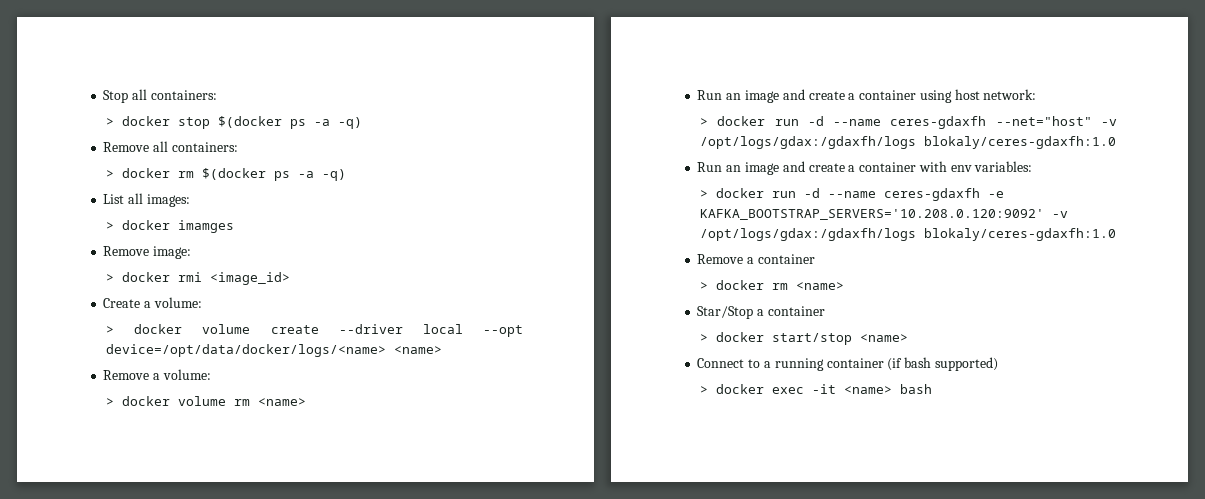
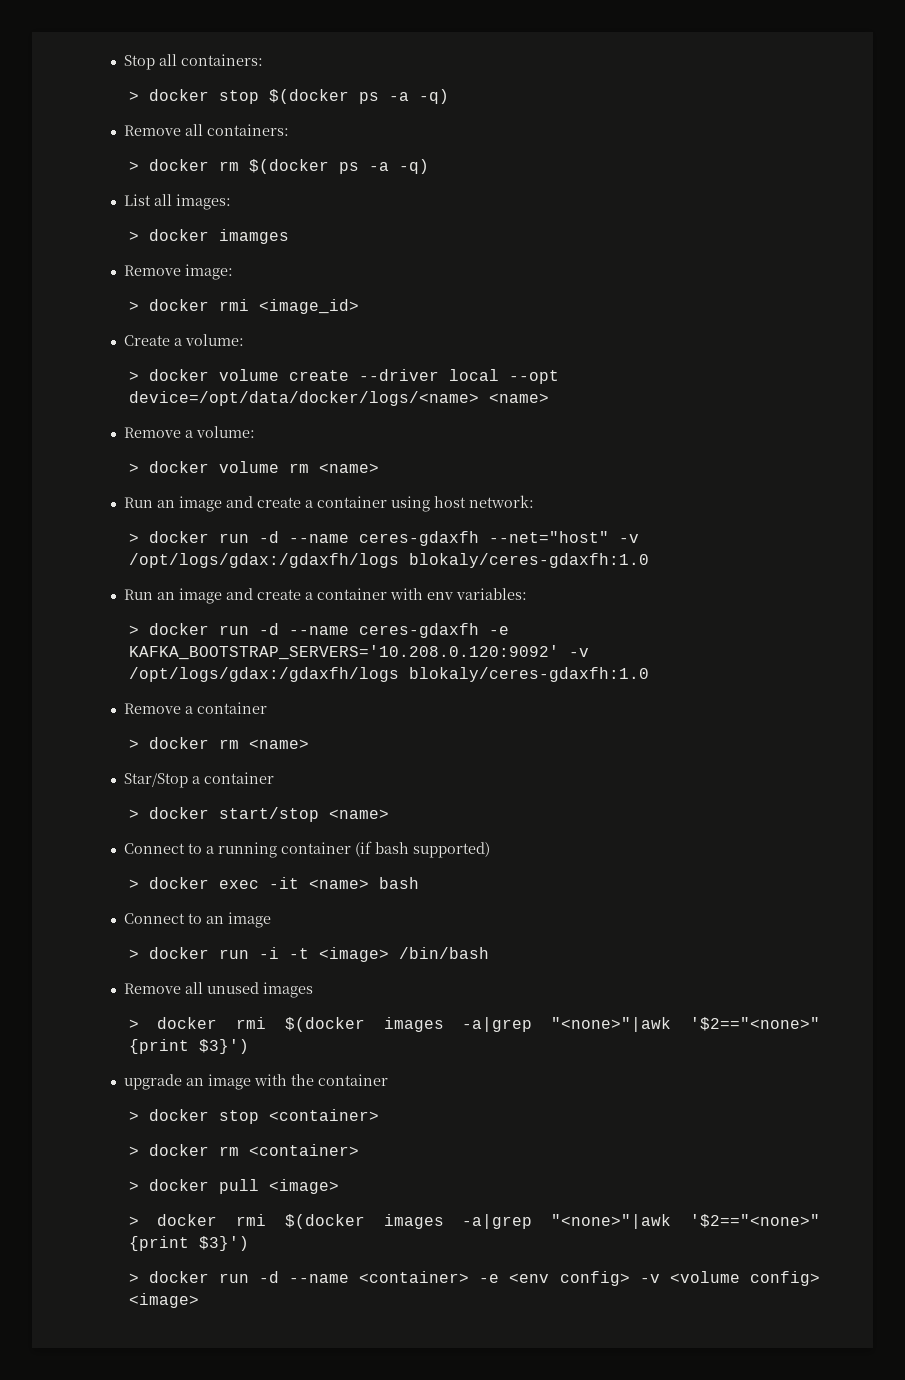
+ Connect to an image
+ > docker run -i -t <image> /bin/bash
+ Remove all unused images
+ > docker rmi $(docker images -a|grep "<none>"|awk '$2=="<none>" {print $3}')
+ upgrade an image with the container
+ > docker stop <container>
+ > docker rm <container>
+ > docker pull <image>
+ > docker rmi $(docker images -a|grep "<none>"|awk '$2=="<none>" {print $3}')
+ > docker run -d --name <container> -e <env config> -v <volume config> <image>

